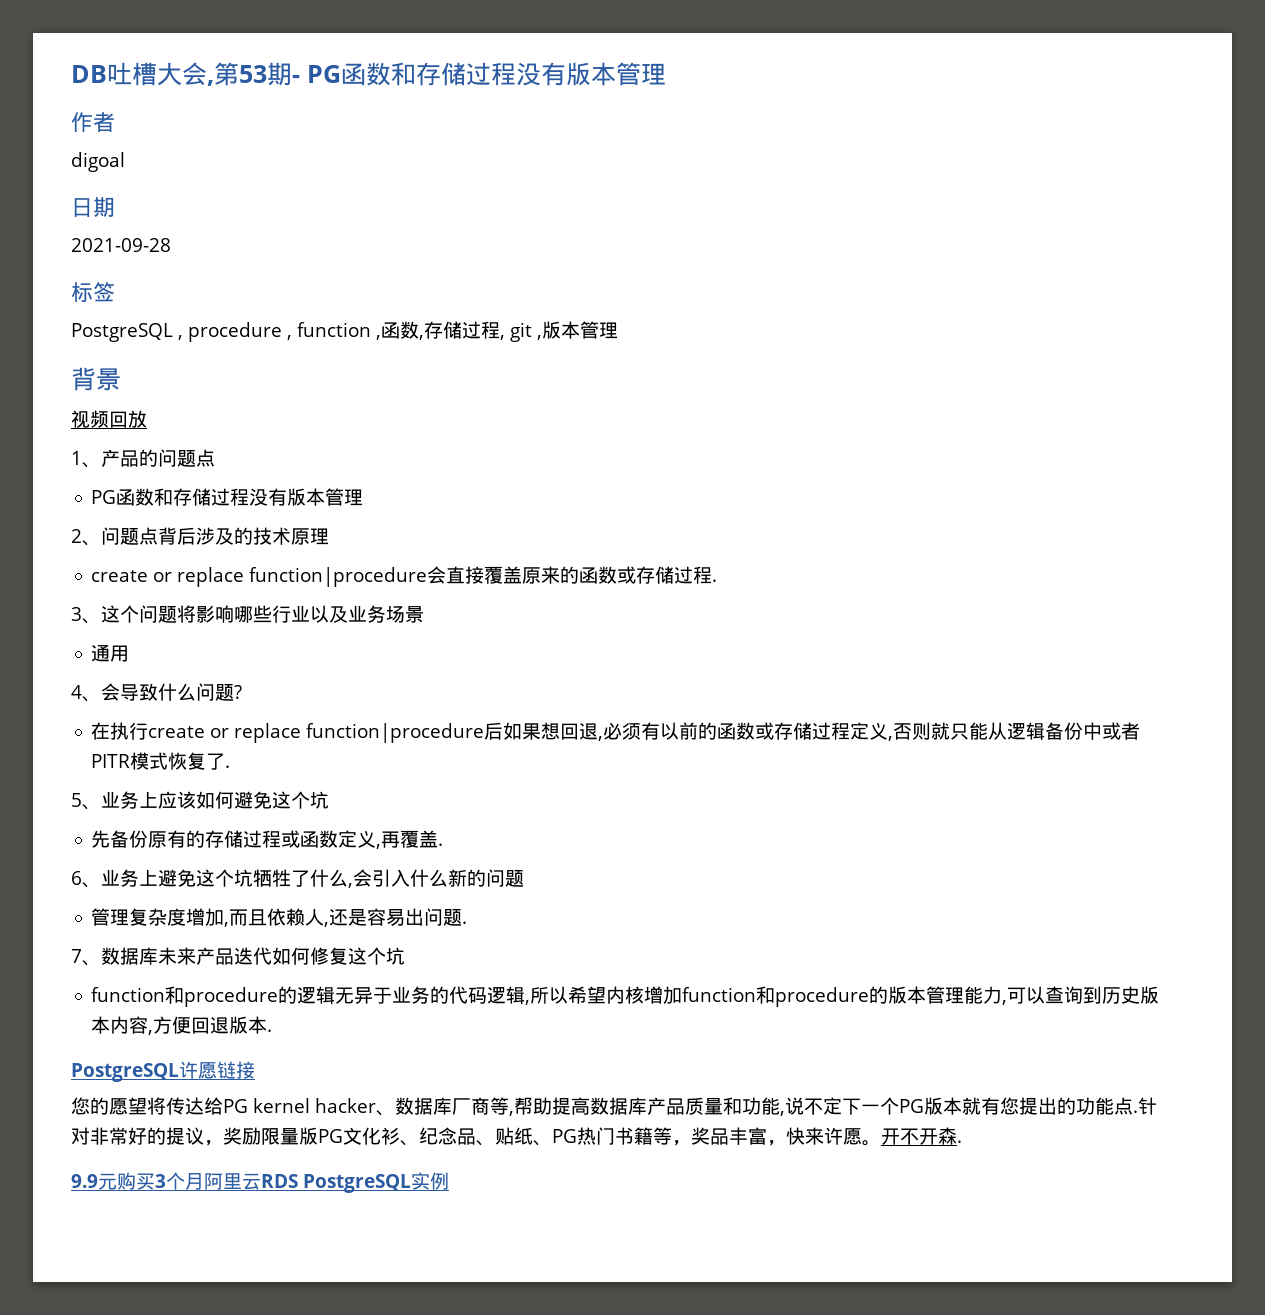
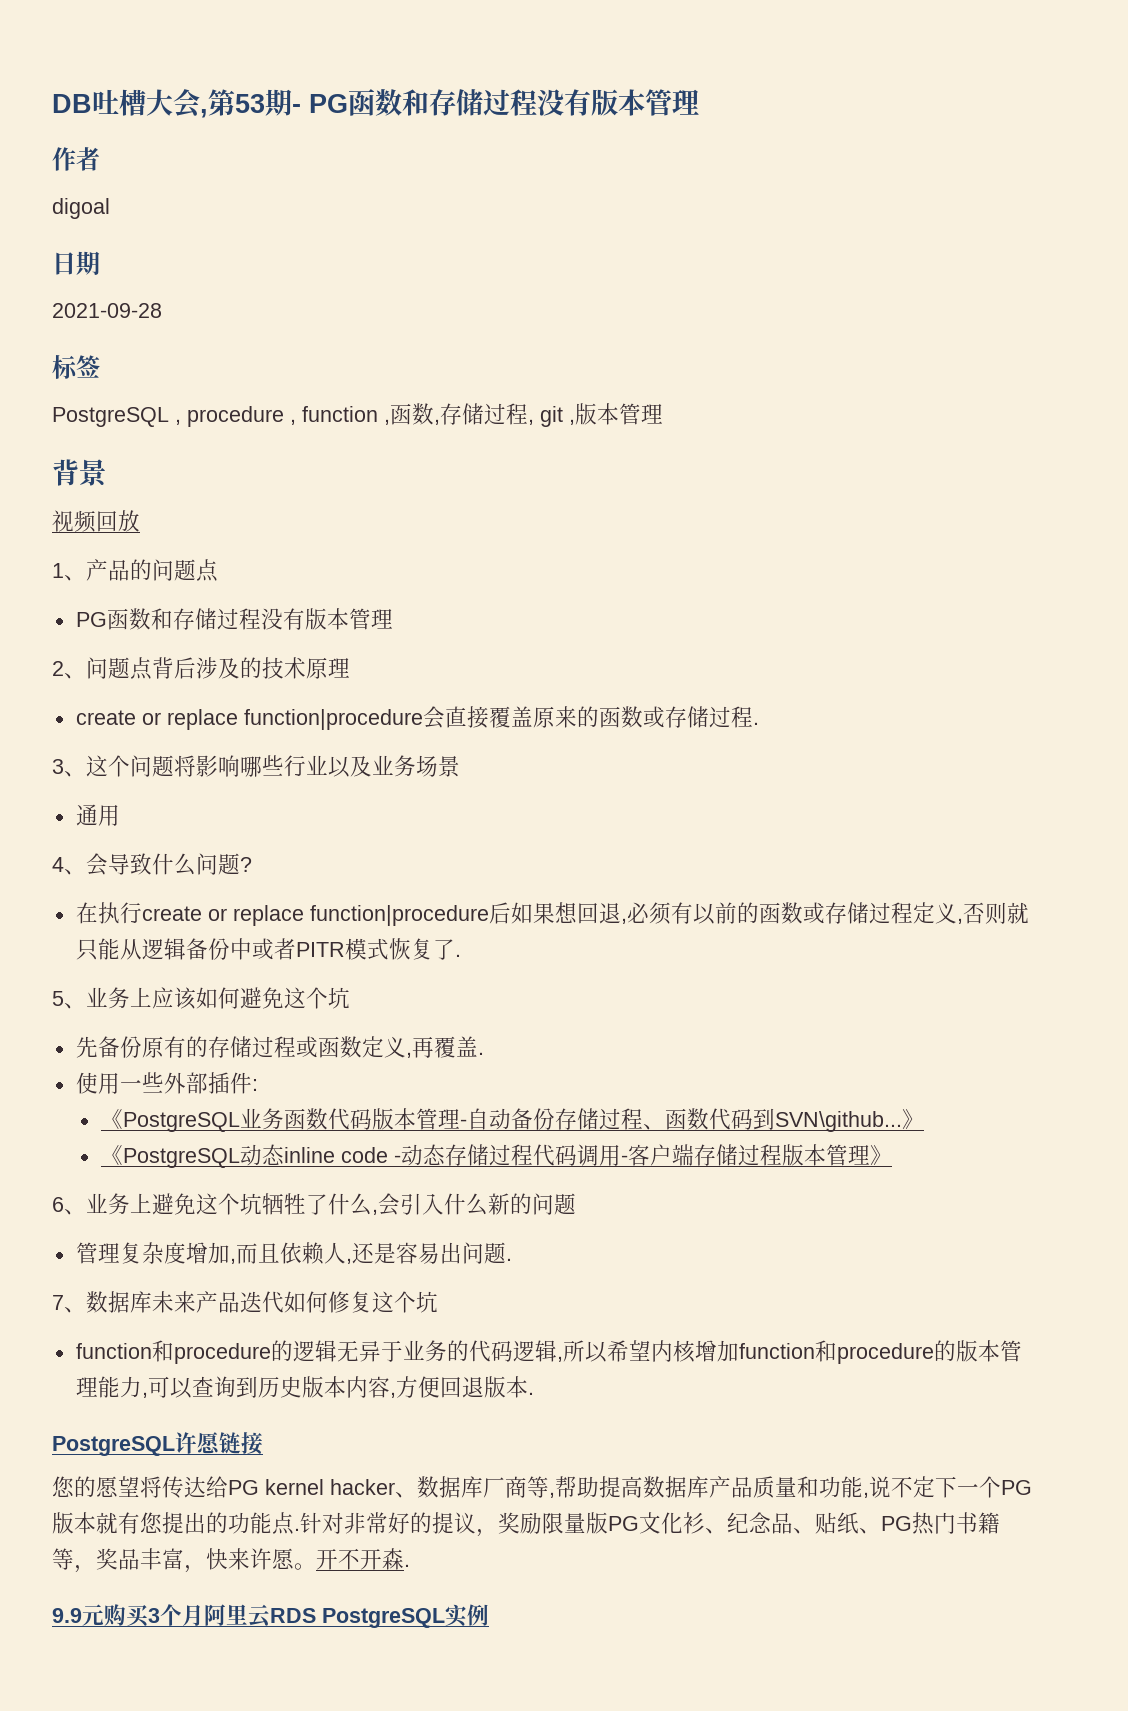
+ 使用一些外部插件:
+ 《PostgreSQL业务函数代码版本管理-自动备份存储过程、函数代码到SVN\github...》
+ 《PostgreSQL动态inline code -动态存储过程代码调用-客户端存储过程版本管理》

